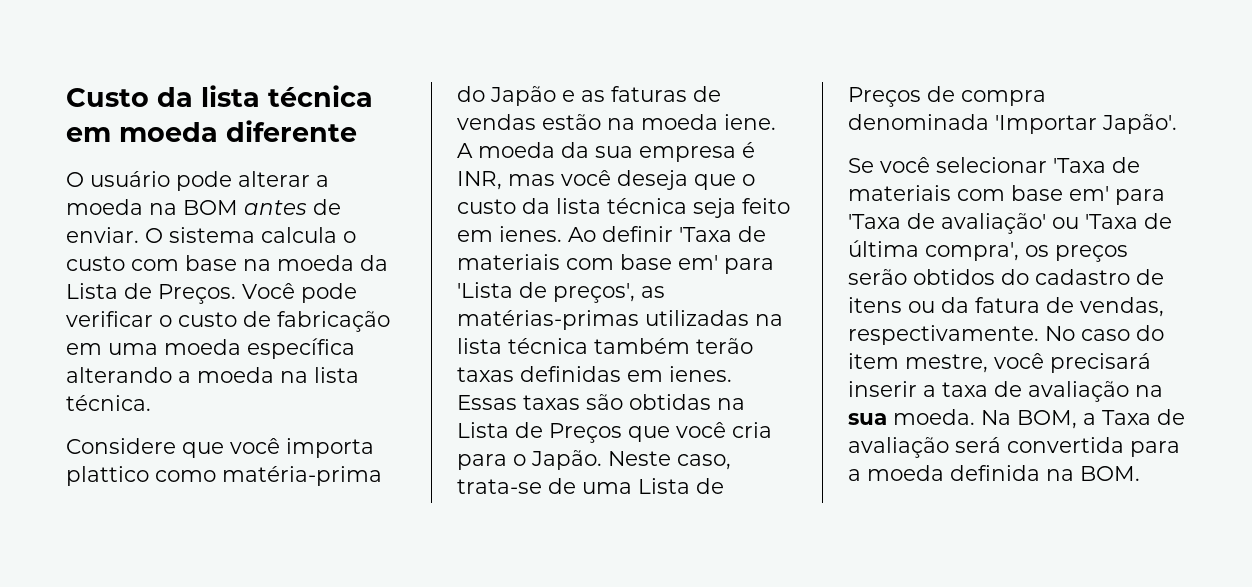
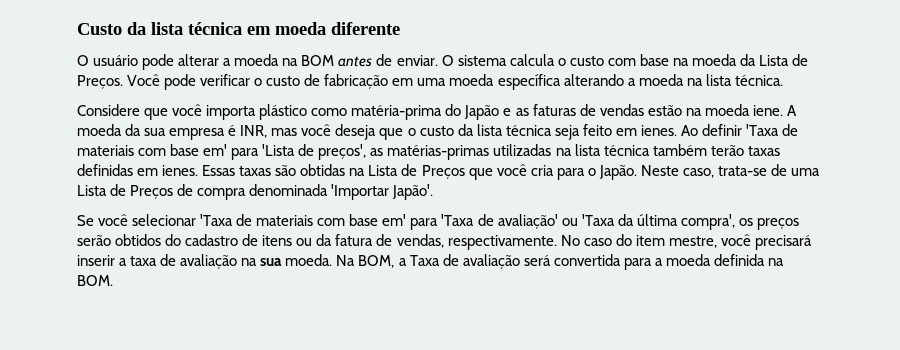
- Considere que você importa plattico como matéria-prima do Japão e as faturas de vendas estão na moeda iene.
+ Considere que você importa plástico como matéria-prima do Japão e as faturas de vendas estão na moeda iene.
- Se você selecionar 'Taxa de materiais com base em' para 'Taxa de avaliação' ou 'Taxa de última compra', os preços serão obtidos do cadastro de itens ou da fatura de vendas, respectivamente.
+ Se você selecionar 'Taxa de materiais com base em' para 'Taxa de avaliação' ou 'Taxa da última compra', os preços serão obtidos do cadastro de itens ou da fatura de vendas, respectivamente.

